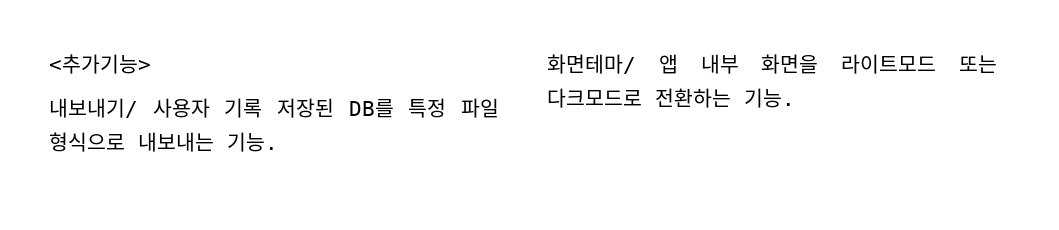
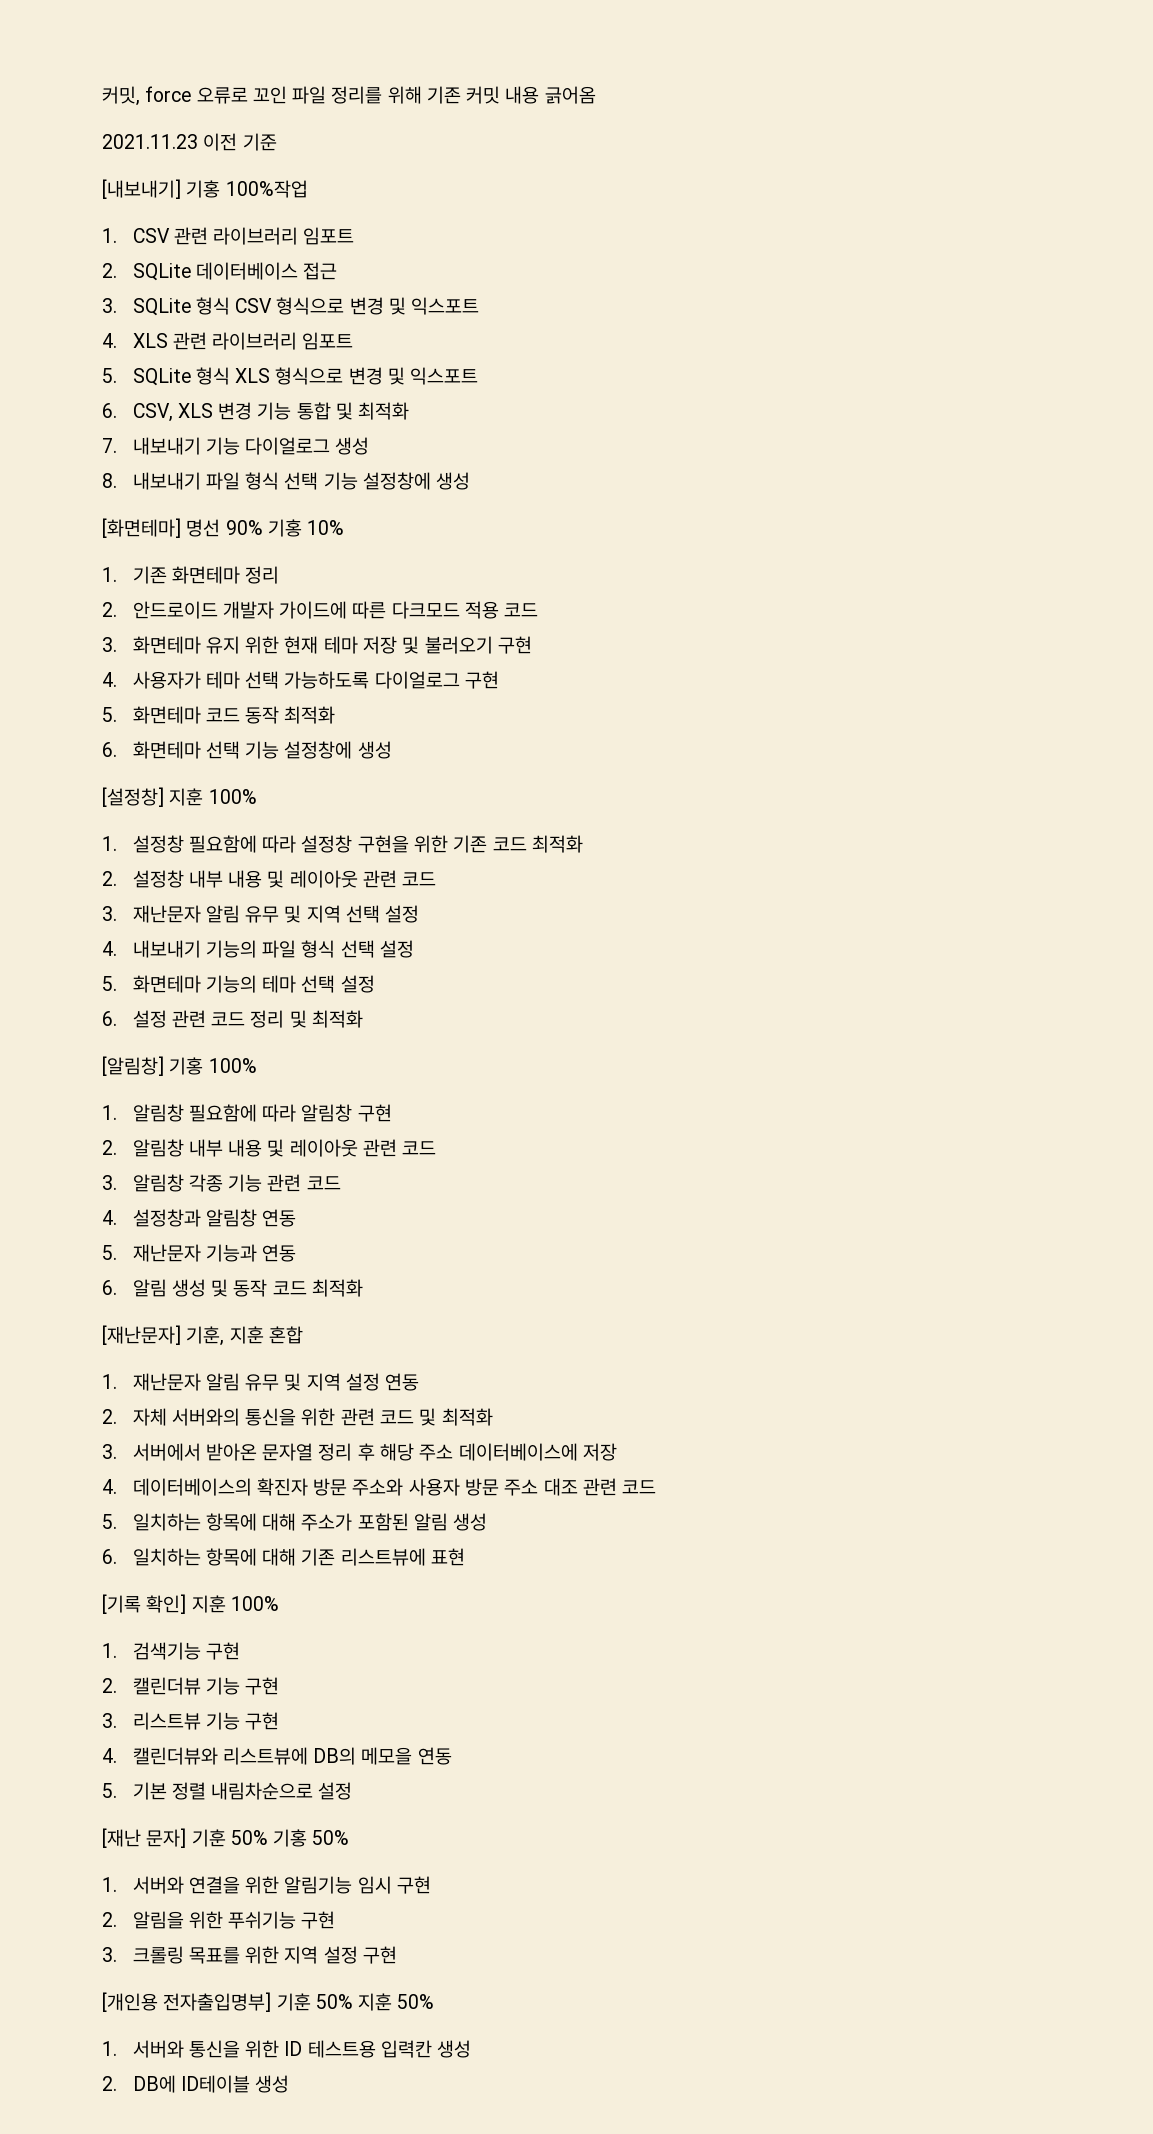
- <추가기능>
- 내보내기/ 사용자 기록 저장된 DB를 특정 파일 형식으로 내보내는 기능.
- 화면테마/ 앱 내부 화면을 라이트모드 또는 다크모드로 전환하는 기능.
+ 커밋, force 오류로 꼬인 파일 정리를 위해 기존 커밋 내용 긁어옴
+ 2021.11.23 이전 기준
+ [내보내기] 기홍 100%작업
+ 1. CSV 관련 라이브러리 임포트
+ 2. SQLite 데이터베이스 접근
+ 3. SQLite 형식 CSV 형식으로 변경 및 익스포트
+ 4. XLS 관련 라이브러리 임포트
+ 5. SQLite 형식 XLS 형식으로 변경 및 익스포트
+ 6. CSV, XLS 변경 기능 통합 및 최적화
+ 7. 내보내기 기능 다이얼로그 생성
+ 8. 내보내기 파일 형식 선택 기능 설정창에 생성
+ [화면테마] 명선 90% 기홍 10%
+ 1. 기존 화면테마 정리
+ 2. 안드로이드 개발자 가이드에 따른 다크모드 적용 코드
+ 3. 화면테마 유지 위한 현재 테마 저장 및 불러오기 구현
+ 4. 사용자가 테마 선택 가능하도록 다이얼로그 구현
+ 5. 화면테마 코드 동작 최적화
+ 6. 화면테마 선택 기능 설정창에 생성
+ [설정창] 지훈 100%
+ 1. 설정창 필요함에 따라 설정창 구현을 위한 기존 코드 최적화
+ 2. 설정창 내부 내용 및 레이아웃 관련 코드
+ 3. 재난문자 알림 유무 및 지역 선택 설정
+ 4. 내보내기 기능의 파일 형식 선택 설정
+ 5. 화면테마 기능의 테마 선택 설정
+ 6. 설정 관련 코드 정리 및 최적화
+ [알림창] 기홍 100%
+ 1. 알림창 필요함에 따라 알림창 구현
+ 2. 알림창 내부 내용 및 레이아웃 관련 코드
+ 3. 알림창 각종 기능 관련 코드
+ 4. 설정창과 알림창 연동
+ 5. 재난문자 기능과 연동
+ 6. 알림 생성 및 동작 코드 최적화
+ [재난문자] 기훈, 지훈 혼합
+ 1. 재난문자 알림 유무 및 지역 설정 연동
+ 2. 자체 서버와의 통신을 위한 관련 코드 및 최적화
+ 3. 서버에서 받아온 문자열 정리 후 해당 주소 데이터베이스에 저장
+ 4. 데이터베이스의 확진자 방문 주소와 사용자 방문 주소 대조 관련 코드
+ 5. 일치하는 항목에 대해 주소가 포함된 알림 생성
+ 6. 일치하는 항목에 대해 기존 리스트뷰에 표현
+ [기록 확인] 지훈 100%
+ 1. 검색기능 구현
+ 2. 캘린더뷰 기능 구현
+ 3. 리스트뷰 기능 구현
+ 4. 캘린더뷰와 리스트뷰에 DB의 메모을 연동
+ 5. 기본 정렬 내림차순으로 설정
+ [재난 문자] 기훈 50% 기홍 50%
+ 1. 서버와 연결을 위한 알림기능 임시 구현
+ 2. 알림을 위한 푸쉬기능 구현
+ 3. 크롤링 목표를 위한 지역 설정 구현
+ [개인용 전자출입명부] 기훈 50% 지훈 50%
+ 1. 서버와 통신을 위한 ID 테스트용 입력칸 생성
+ 2. DB에 ID테이블 생성

